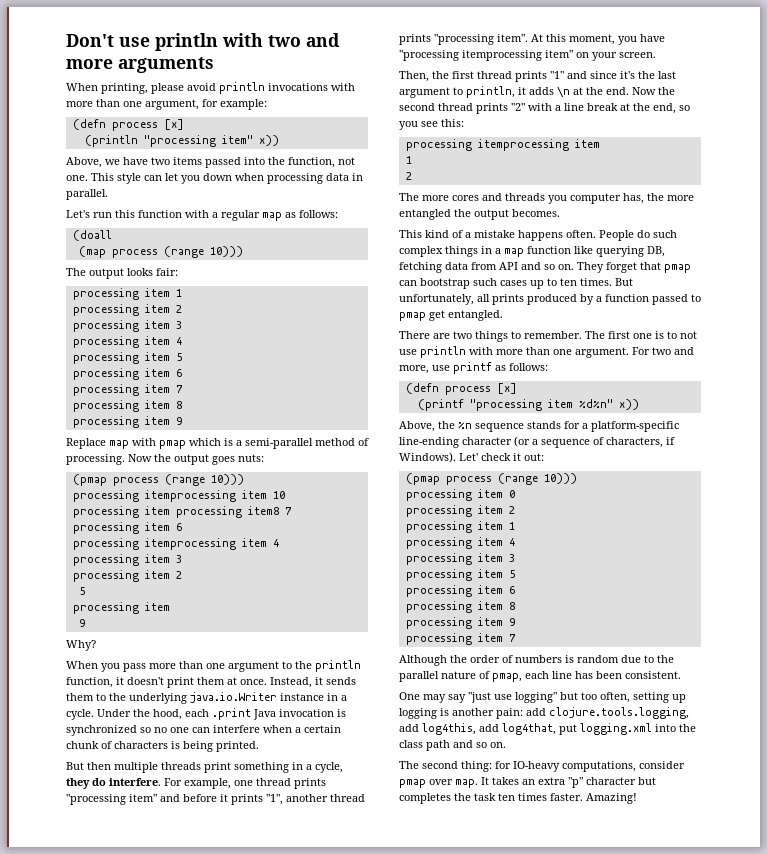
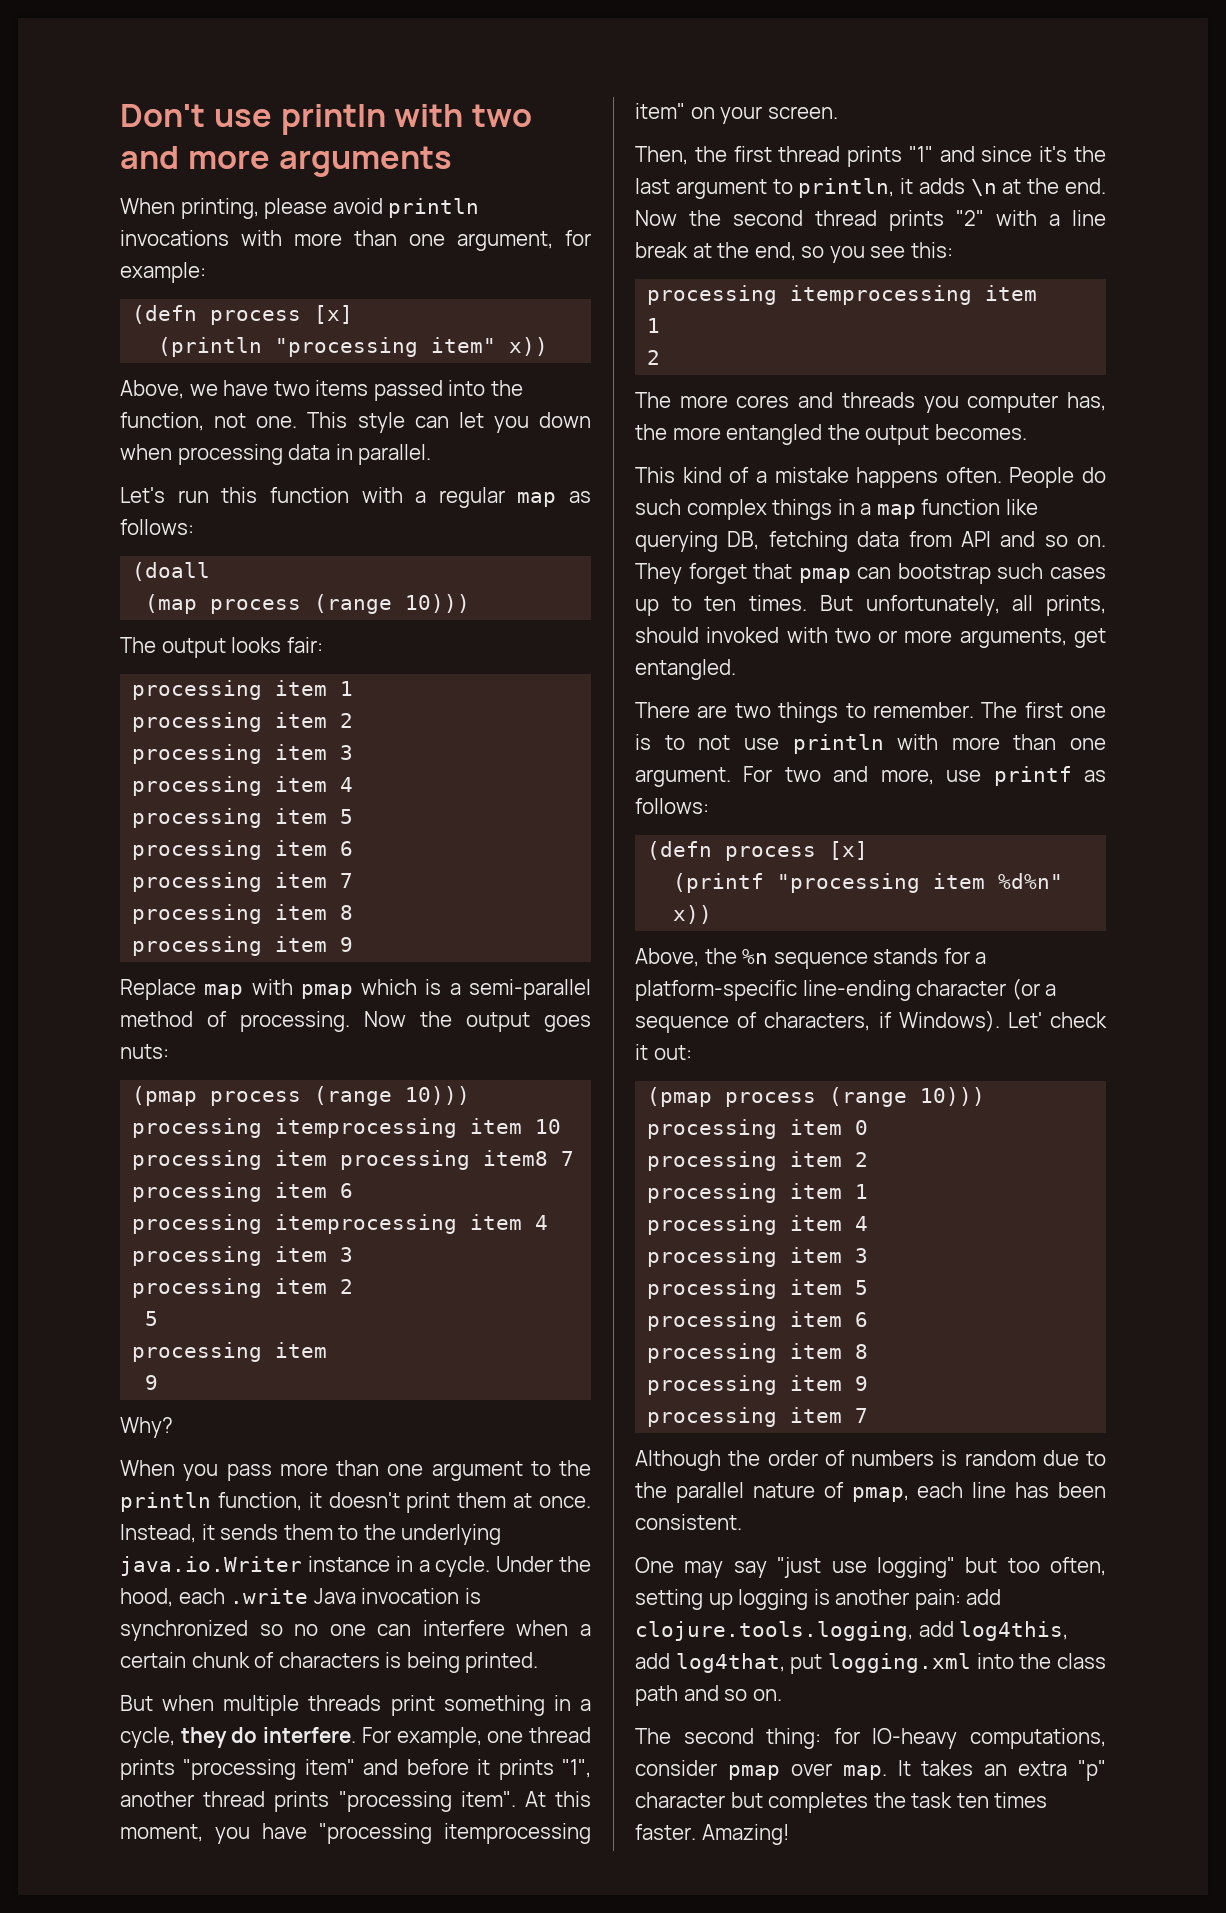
- Under the hood, each .print Java invocation is synchronized so no one can interfere when a certain chunk of characters is being printed.
+ Under the hood, each .write Java invocation is synchronized so no one can interfere when a certain chunk of characters is being printed.
- But then multiple threads print something in a cycle, they do interfere.
+ But when multiple threads print something in a cycle, they do interfere.
- But unfortunately, all prints produced by a function passed to pmap get entangled.
+ But unfortunately, all prints, should invoked with two or more arguments, get entangled.

